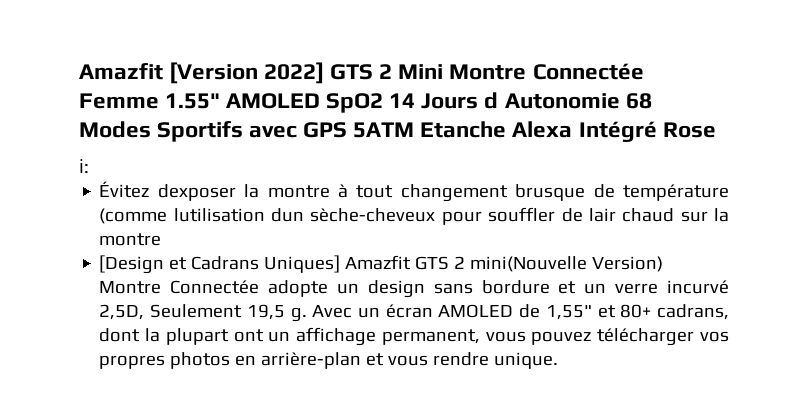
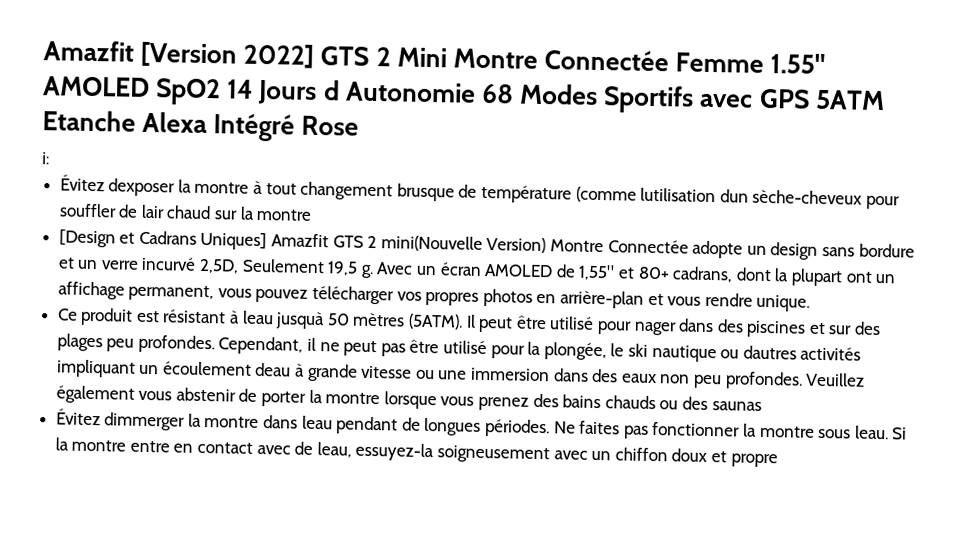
+ Ce produit est résistant à leau jusquà 50 mètres (5ATM). Il peut être utilisé pour nager dans des piscines et sur des plages peu profondes. Cependant, il ne peut pas être utilisé pour la plongée, le ski nautique ou dautres activités impliquant un écoulement deau à grande vitesse ou une immersion dans des eaux non peu profondes. Veuillez également vous abstenir de porter la montre lorsque vous prenez des bains chauds ou des saunas
+ Évitez dimmerger la montre dans leau pendant de longues périodes. Ne faites pas fonctionner la montre sous leau. Si la montre entre en contact avec de leau, essuyez-la soigneusement avec un chiffon doux et propre

